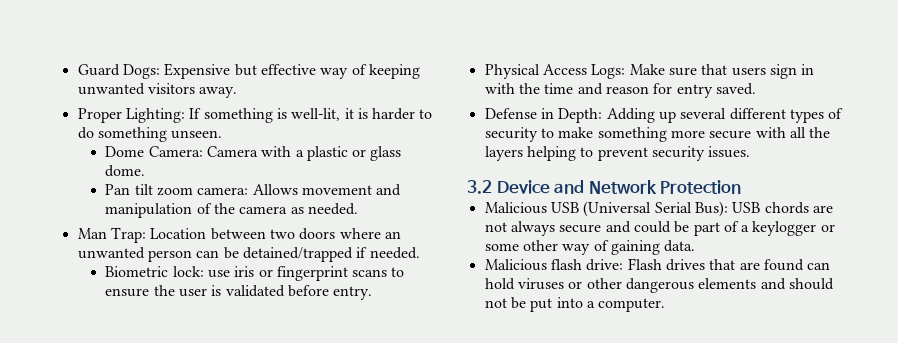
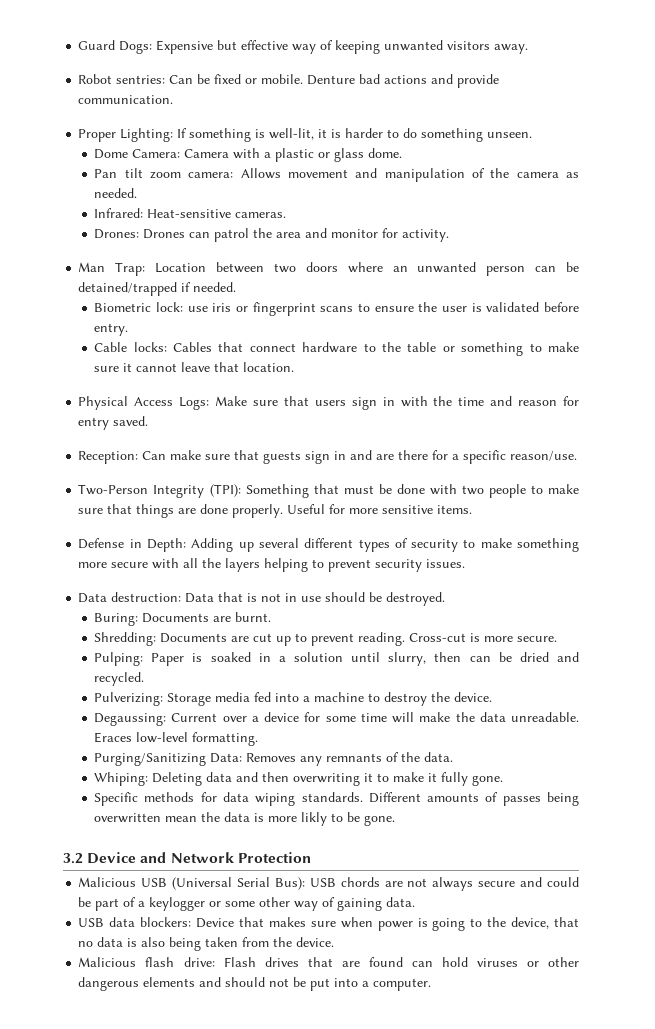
+ Robot sentries: Can be fixed or mobile. Denture bad actions and provide communication.
+ Infrared: Heat-sensitive cameras.
+ Drones: Drones can patrol the area and monitor for activity.
+ Cable locks: Cables that connect hardware to the table or something to make sure it cannot leave that location.
+ Reception: Can make sure that guests sign in and are there for a specific reason/use.
+ Two-Person Integrity (TPI): Something that must be done with two people to make sure that things are done properly. Useful for more sensitive items.
+ Data destruction: Data that is not in use should be destroyed.
+ Buring: Documents are burnt.
+ Shredding: Documents are cut up to prevent reading. Cross-cut is more secure.
+ Pulping: Paper is soaked in a solution until slurry, then can be dried and recycled.
+ Pulverizing: Storage media fed into a machine to destroy the device.
+ Degaussing: Current over a device for some time will make the data unreadable. Eraces low-level formatting.
+ Purging/Sanitizing Data: Removes any remnants of the data.
+ Whiping: Deleting data and then overwriting it to make it fully gone.
+ Specific methods for data wiping standards. Different amounts of passes being overwritten mean the data is more likly to be gone.
+ USB data blockers: Device that makes sure when power is going to the device, that no data is also being taken from the device.

